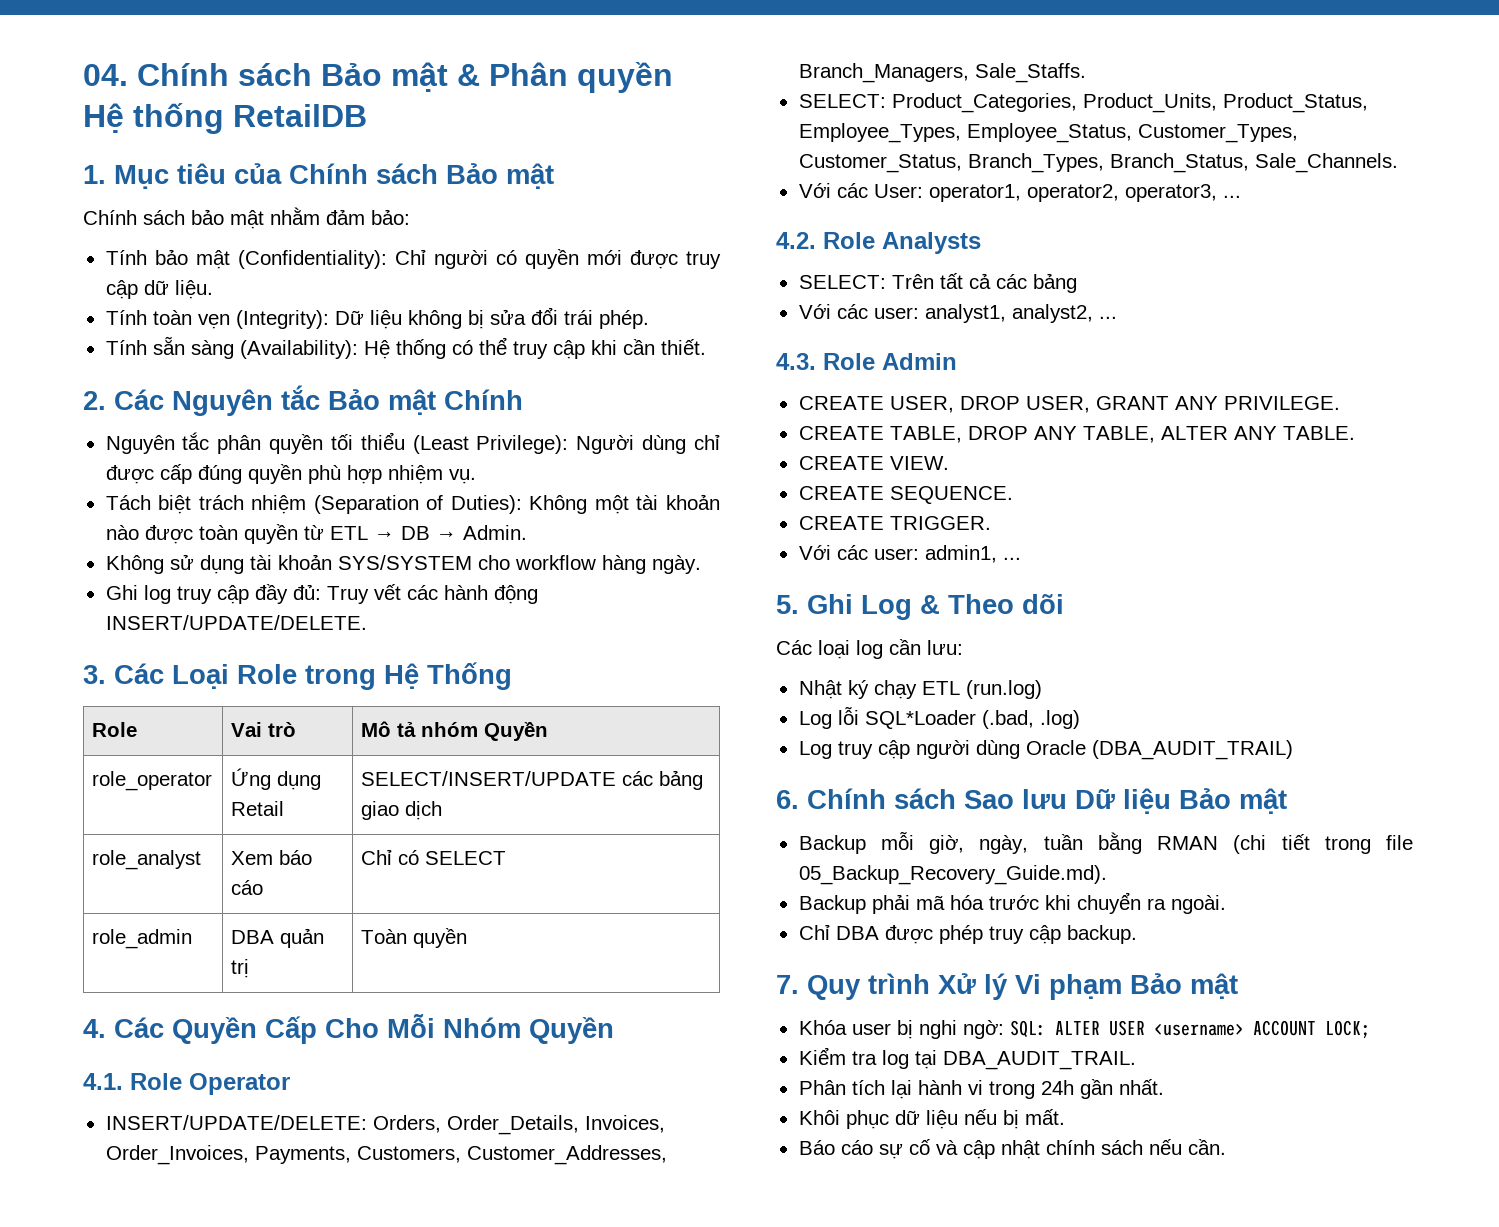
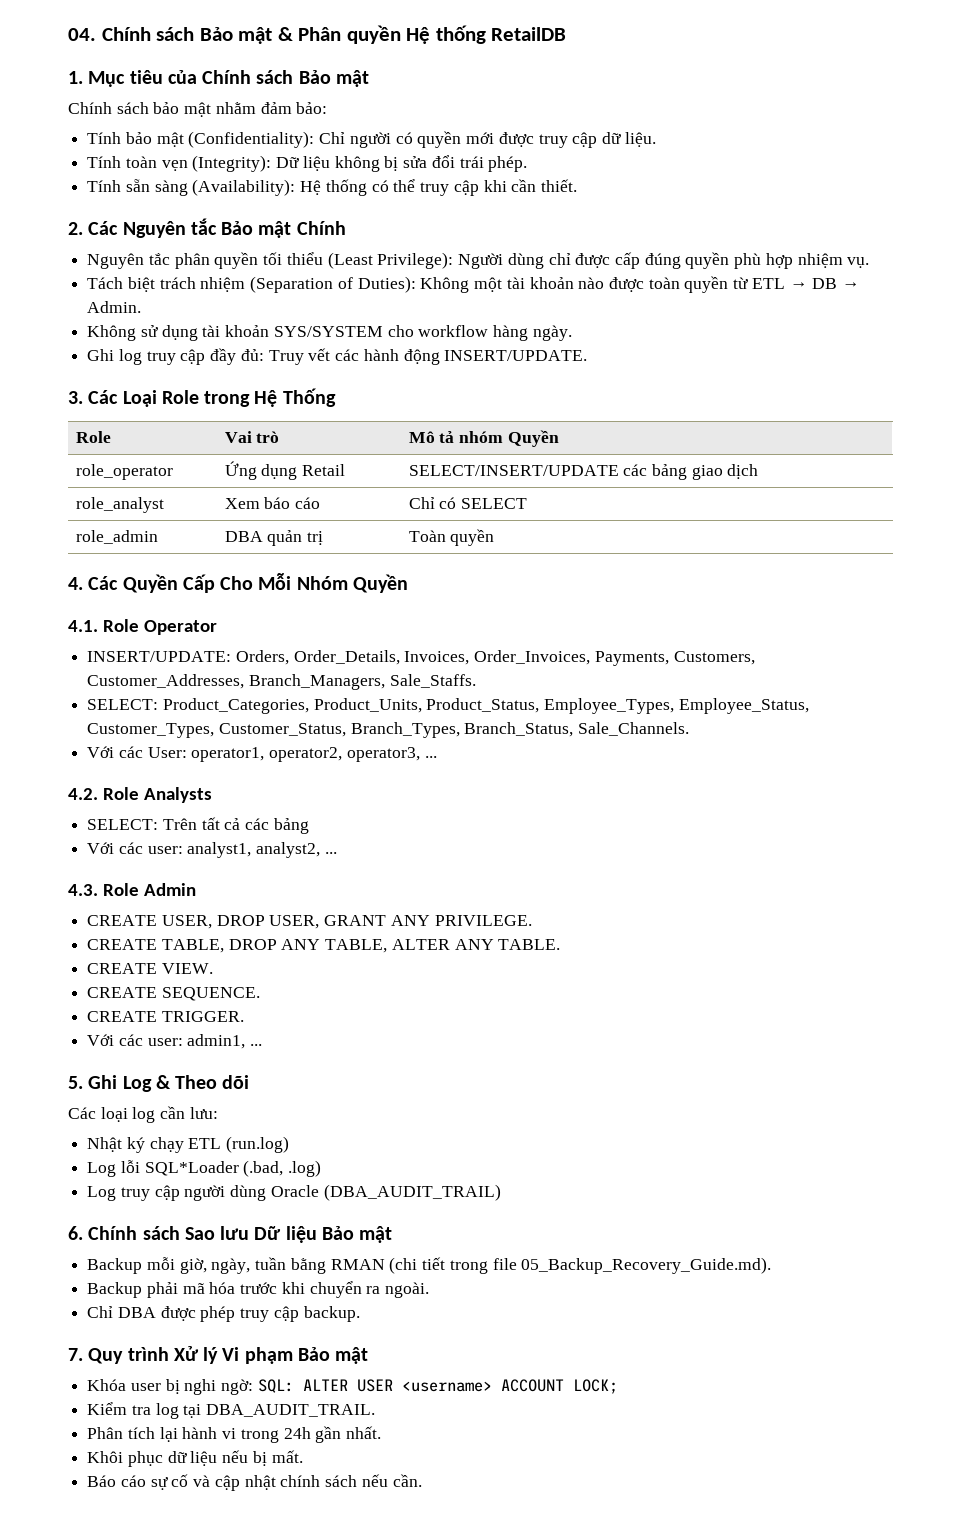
- Ghi log truy cập đầy đủ: Truy vết các hành động INSERT/UPDATE/DELETE.
+ Ghi log truy cập đầy đủ: Truy vết các hành động INSERT/UPDATE.
- INSERT/UPDATE/DELETE: Orders, Order_Details, Invoices, Order_Invoices, Payments, Customers, Customer_Addresses, Branch_Managers, Sale_Staffs.
+ INSERT/UPDATE: Orders, Order_Details, Invoices, Order_Invoices, Payments, Customers, Customer_Addresses, Branch_Managers, Sale_Staffs.

